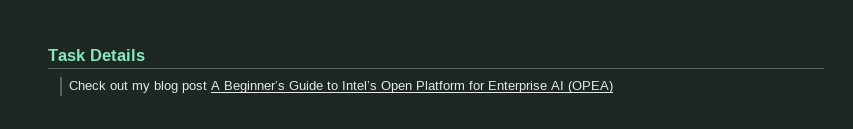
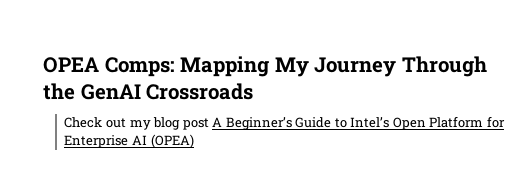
- Task Details
+ OPEA Comps: Mapping My Journey Through the GenAI Crossroads

